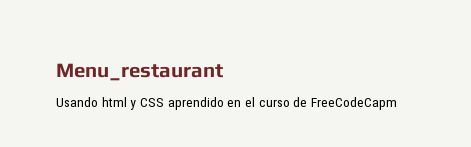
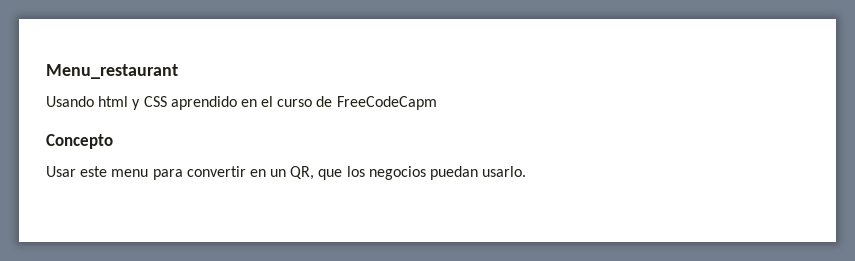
+ Concepto
+ Usar este menu para convertir en un QR, que los negocios puedan usarlo.

